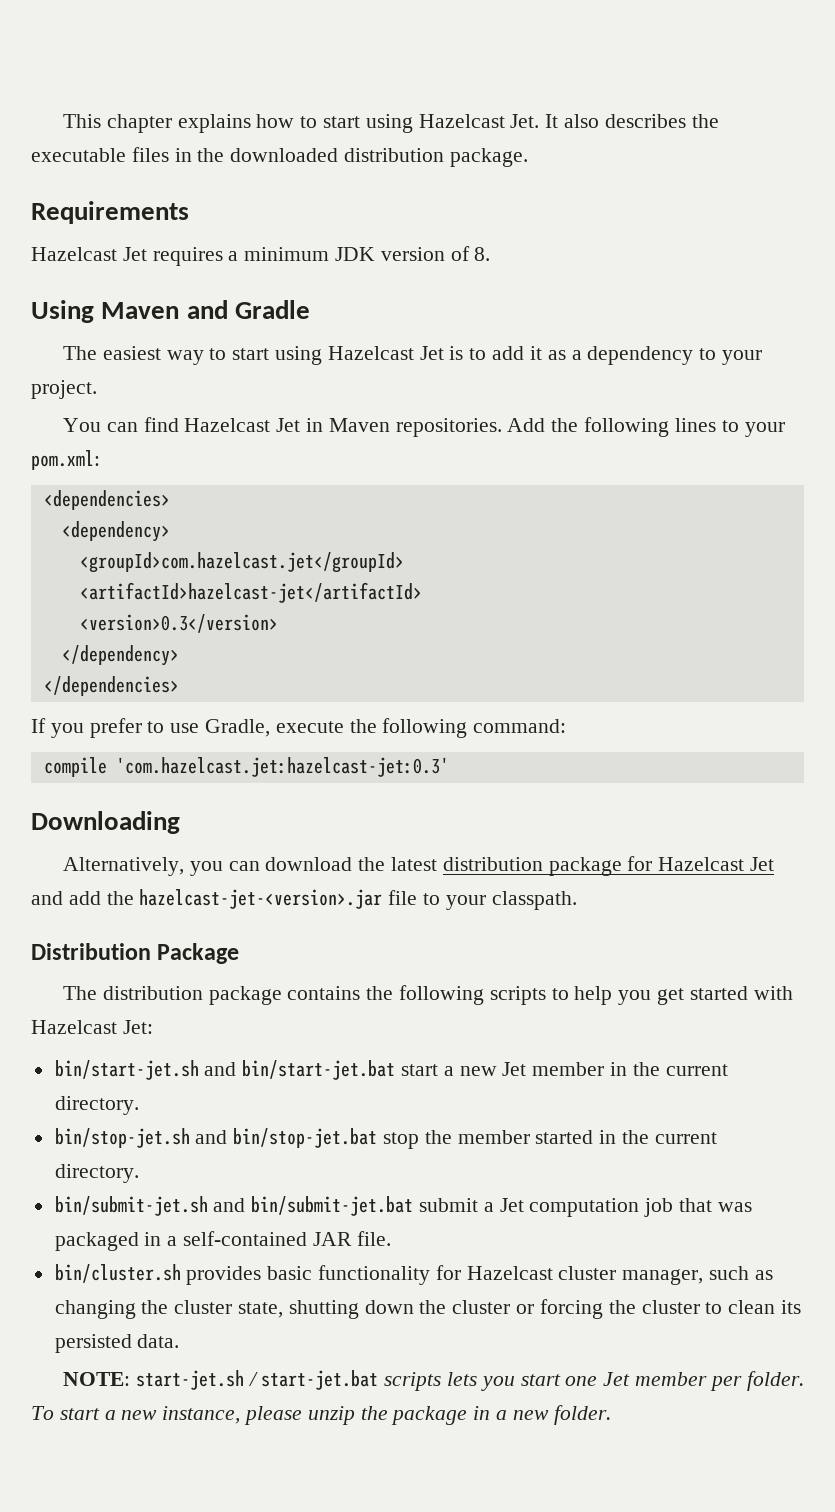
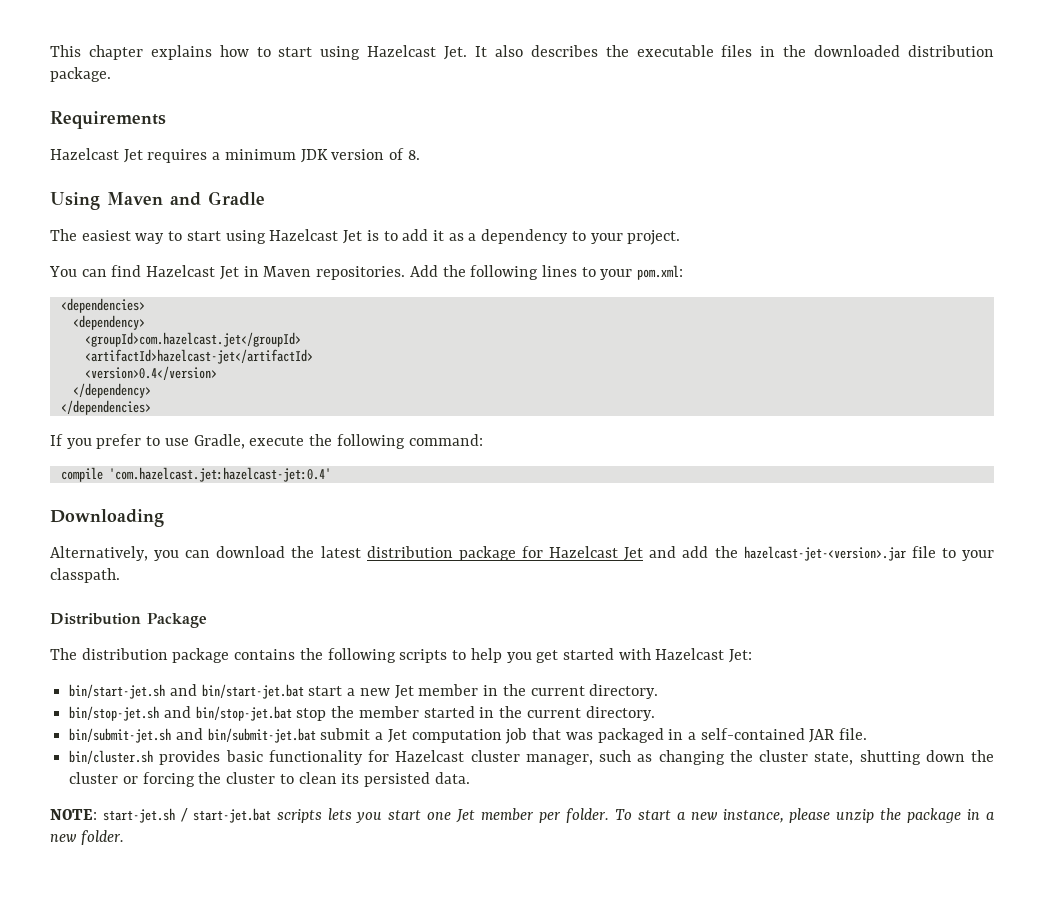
- <version>0.3</version>
+ <version>0.4</version>
- compile 'com.hazelcast.jet:hazelcast-jet:0.3'
+ compile 'com.hazelcast.jet:hazelcast-jet:0.4'

